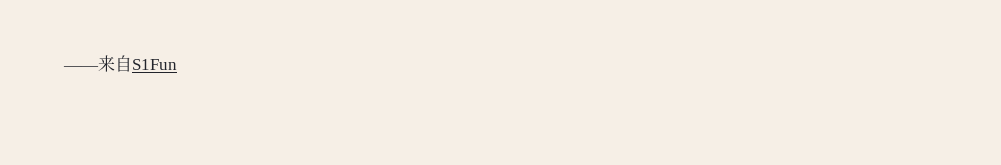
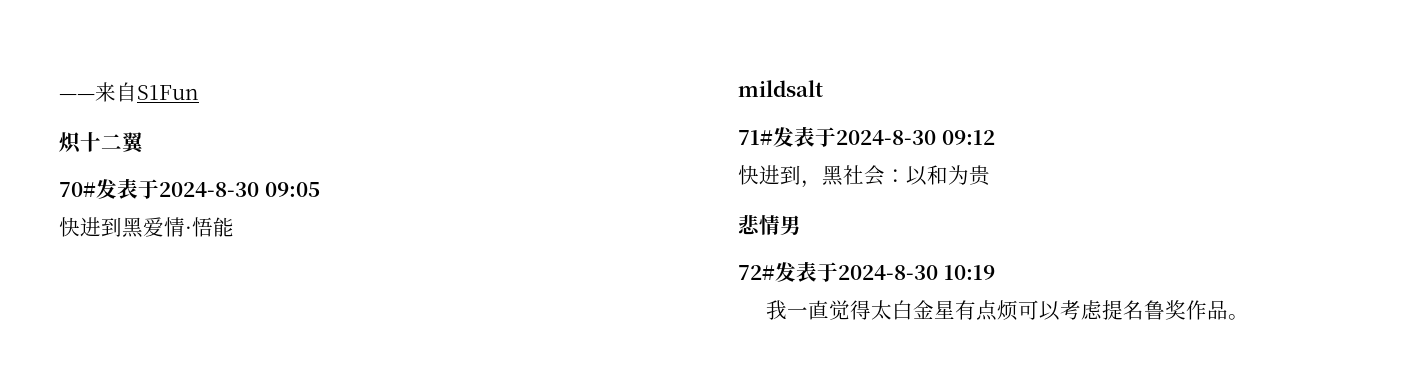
+ 炽十二翼
+ 70#发表于2024-8-30 09:05
+ 快进到黑爱情·悟能
+ mildsalt
+ 71#发表于2024-8-30 09:12
+ 快进到，黑社会：以和为贵
+ 悲情男
+ 72#发表于2024-8-30 10:19
+ 我一直觉得太白金星有点烦可以考虑提名鲁奖作品。

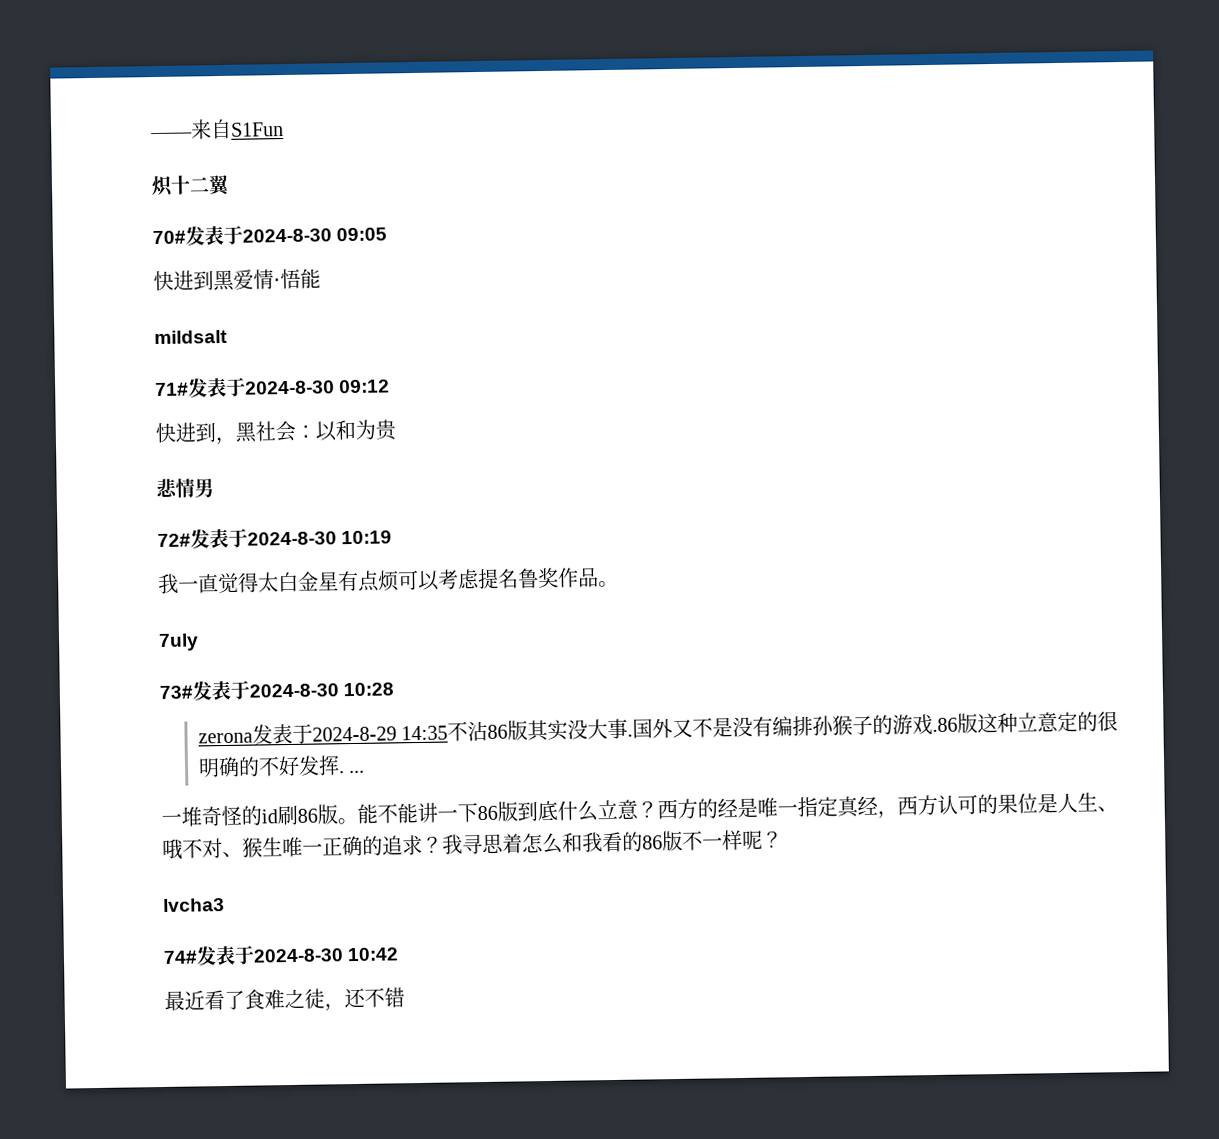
+ 7uly
+ 73#发表于2024-8-30 10:28
+ zerona发表于2024-8-29 14:35不沾86版其实没大事.国外又不是没有编排孙猴子的游戏.86版这种立意定的很明确的不好发挥. ...
+ 一堆奇怪的id刷86版。能不能讲一下86版到底什么立意？西方的经是唯一指定真经，西方认可的果位是人生、哦不对、猴生唯一正确的追求？我寻思着怎么和我看的86版不一样呢？
+ lvcha3
+ 74#发表于2024-8-30 10:42
+ 最近看了食难之徒，还不错

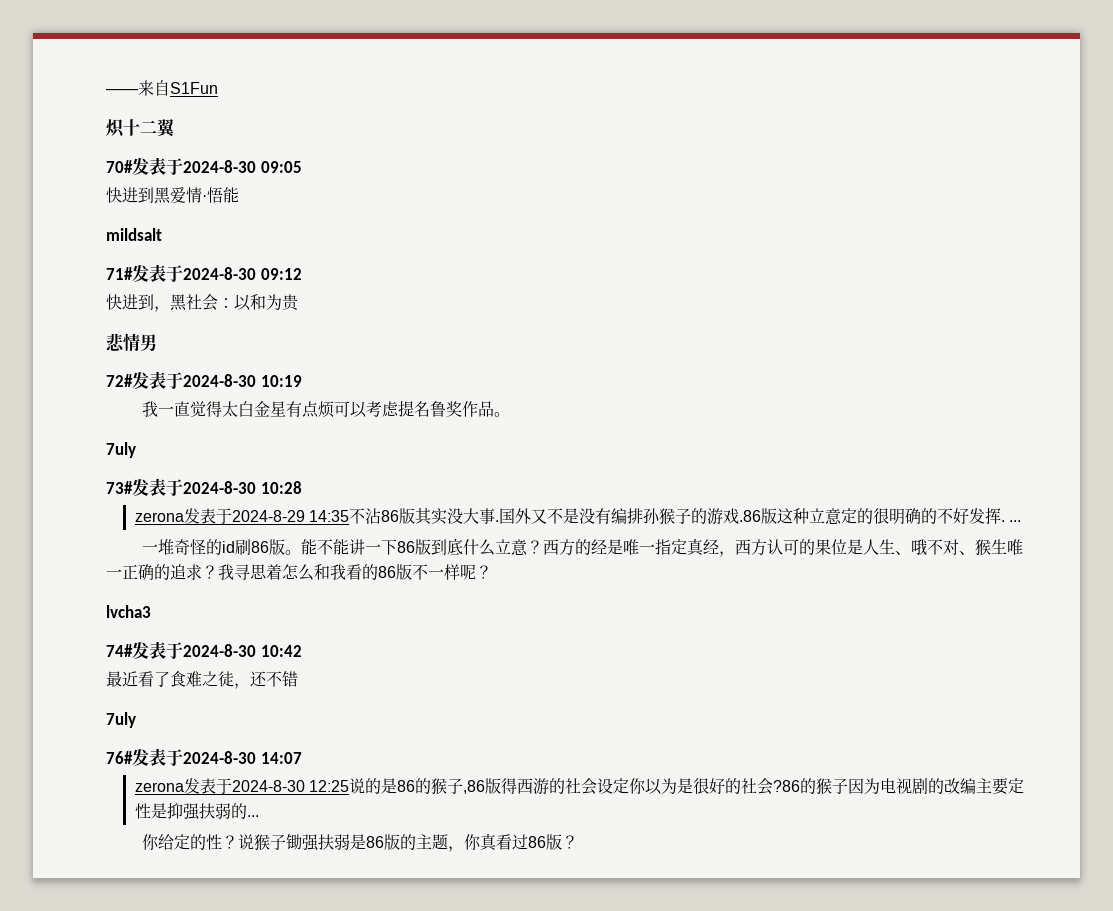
  最近看了食难之徒，还不错
+ 7uly
+ 76#发表于2024-8-30 14:07
+ zerona发表于2024-8-30 12:25说的是86的猴子,86版得西游的社会设定你以为是很好的社会?86的猴子因为电视剧的改编主要定性是抑强扶弱的...
+ 你给定的性？说猴子锄强扶弱是86版的主题，你真看过86版？

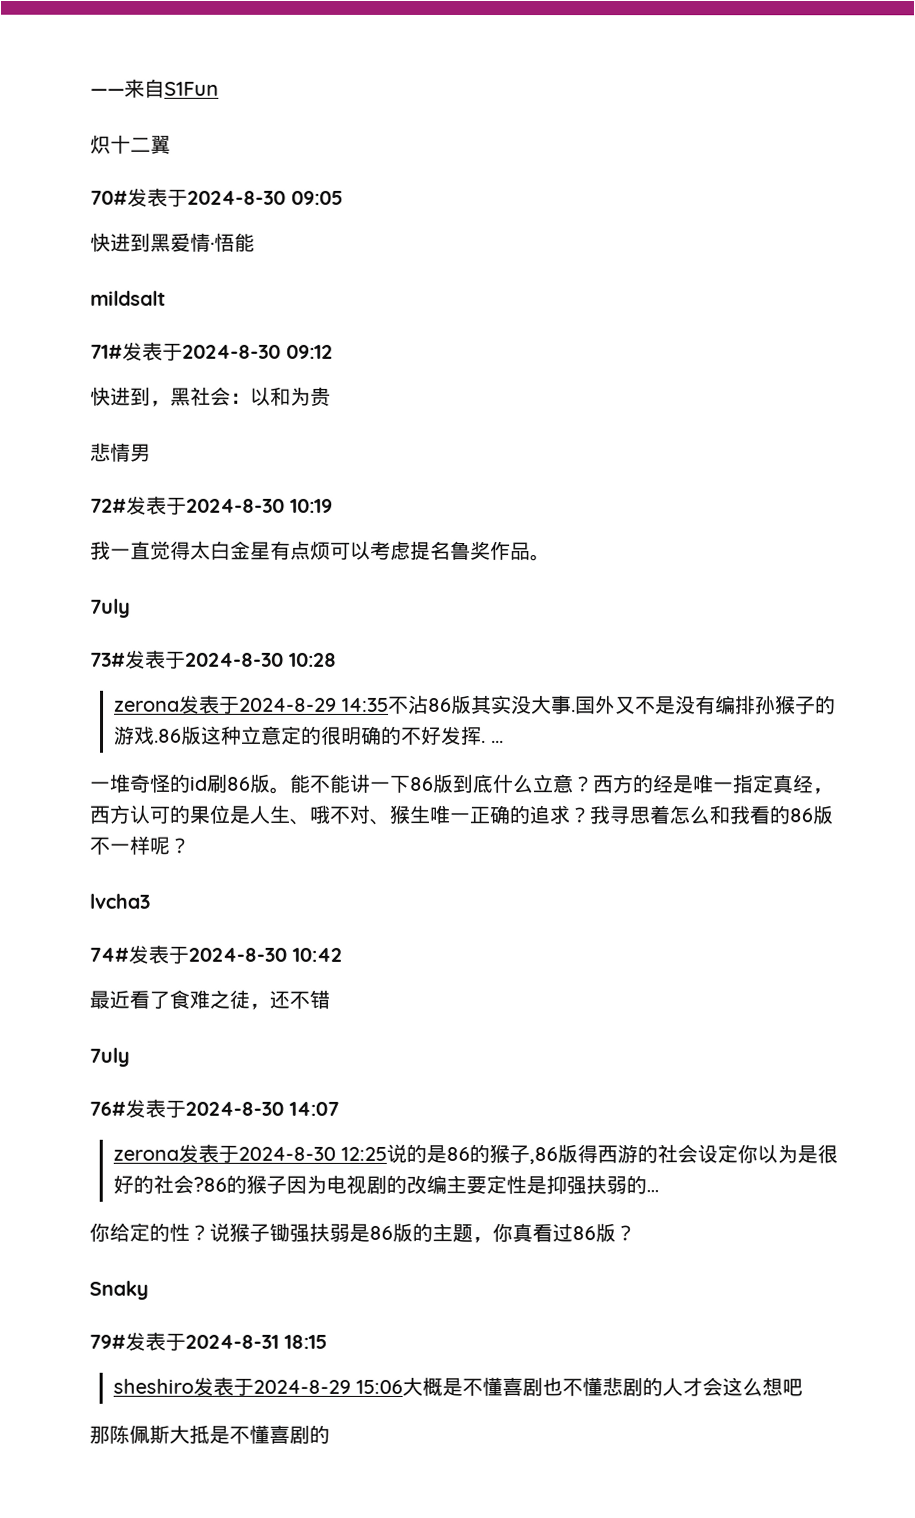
+ Snaky
+ 79#发表于2024-8-31 18:15
+ sheshiro发表于2024-8-29 15:06大概是不懂喜剧也不懂悲剧的人才会这么想吧
+ 那陈佩斯大抵是不懂喜剧的

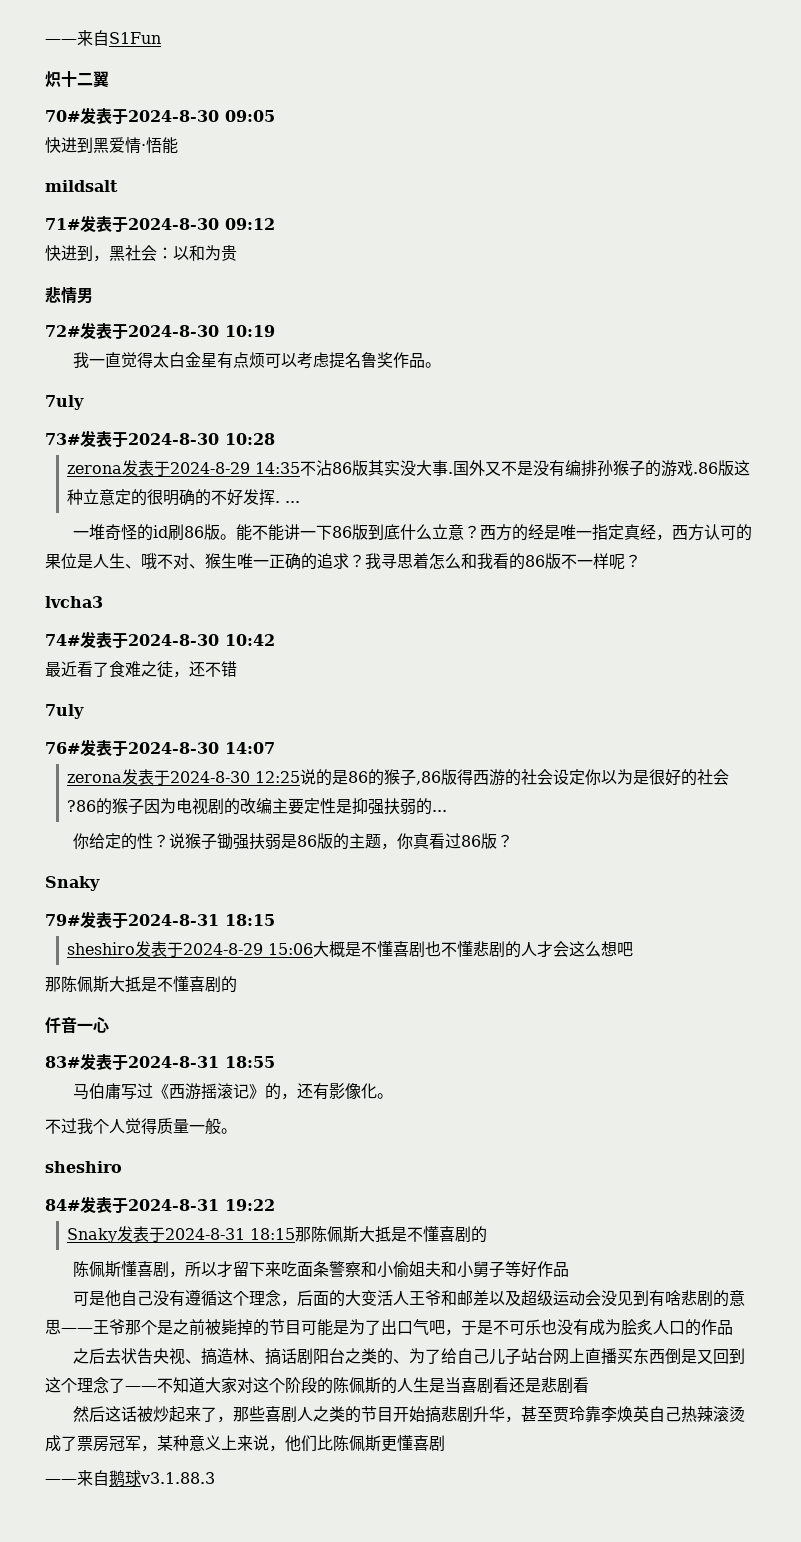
+ 仟音一心
+ 83#发表于2024-8-31 18:55
+ 马伯庸写过《西游摇滚记》的，还有影像化。
+ 不过我个人觉得质量一般。
+ sheshiro
+ 84#发表于2024-8-31 19:22
+ Snaky发表于2024-8-31 18:15那陈佩斯大抵是不懂喜剧的
+ 陈佩斯懂喜剧，所以才留下来吃面条警察和小偷姐夫和小舅子等好作品
+ 可是他自己没有遵循这个理念，后面的大变活人王爷和邮差以及超级运动会没见到有啥悲剧的意思——王爷那个是之前被毙掉的节目可能是为了出口气吧，于是不可乐也没有成为脍炙人口的作品
+ 之后去状告央视、搞造林、搞话剧阳台之类的、为了给自己儿子站台网上直播买东西倒是又回到这个理念了——不知道大家对这个阶段的陈佩斯的人生是当喜剧看还是悲剧看
+ 然后这话被炒起来了，那些喜剧人之类的节目开始搞悲剧升华，甚至贾玲靠李焕英自己热辣滚烫成了票房冠军，某种意义上来说，他们比陈佩斯更懂喜剧
+ ——来自鹅球v3.1.88.3

